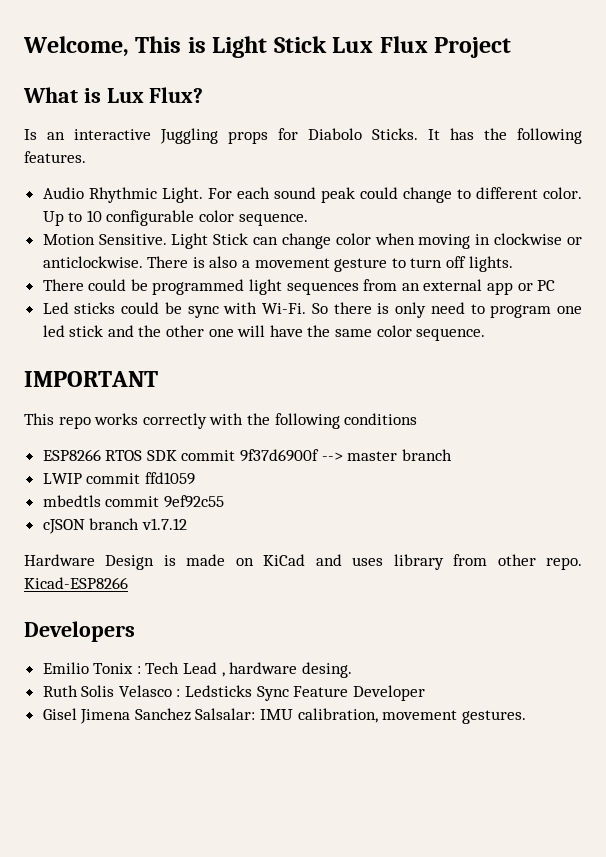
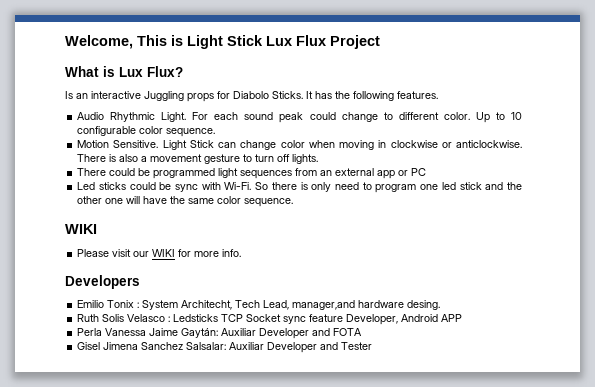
  So there is only need to program one led stick and the other one will have the same color sequence.
- IMPORTANT
- This repo works correctly with the following conditions
- ESP8266 RTOS SDK commit 9f37d6900f --> master branch
- LWIP commit ffd1059
- mbedtls commit 9ef92c55
- cJSON branch v1.7.12
- Hardware Design is made on KiCad and uses library from other repo. Kicad-ESP8266
+ WIKI
+ Please visit our WIKI for more info.
- Emilio Tonix : Tech Lead , hardware desing.
+ Emilio Tonix : System Architecht, Tech Lead, manager,and hardware desing.
- Ruth Solis Velasco : Ledsticks Sync Feature Developer
+ Ruth Solis Velasco : Ledsticks TCP Socket sync feature Developer, Android APP
+ Perla Vanessa Jaime Gaytán: Auxiliar Developer and FOTA
- Gisel Jimena Sanchez Salsalar: IMU calibration, movement gestures.
+ Gisel Jimena Sanchez Salsalar: Auxiliar Developer and Tester

